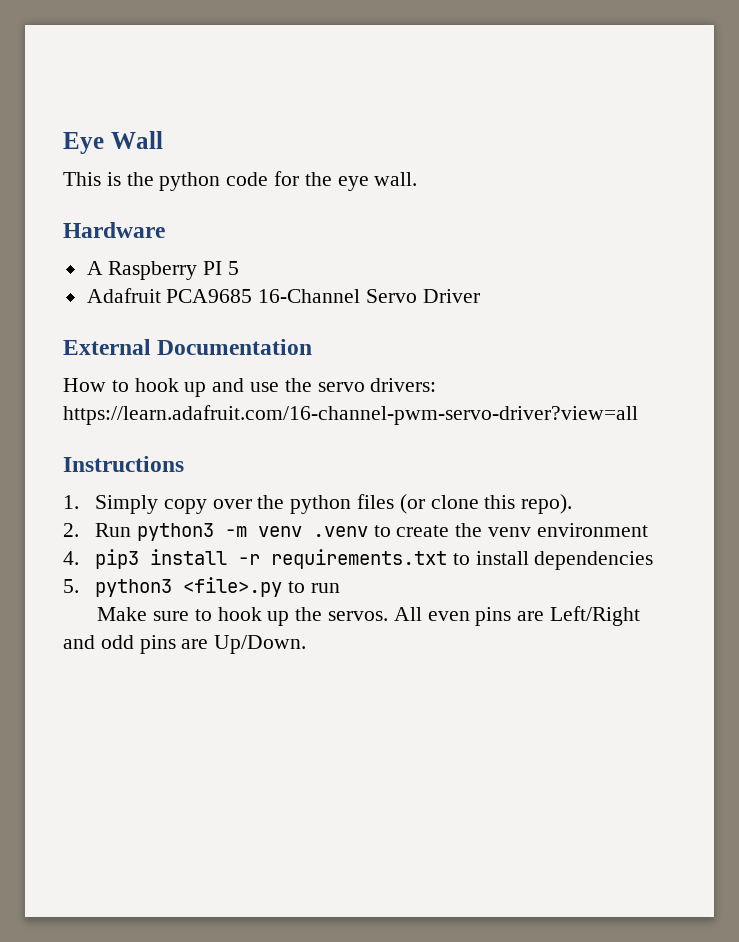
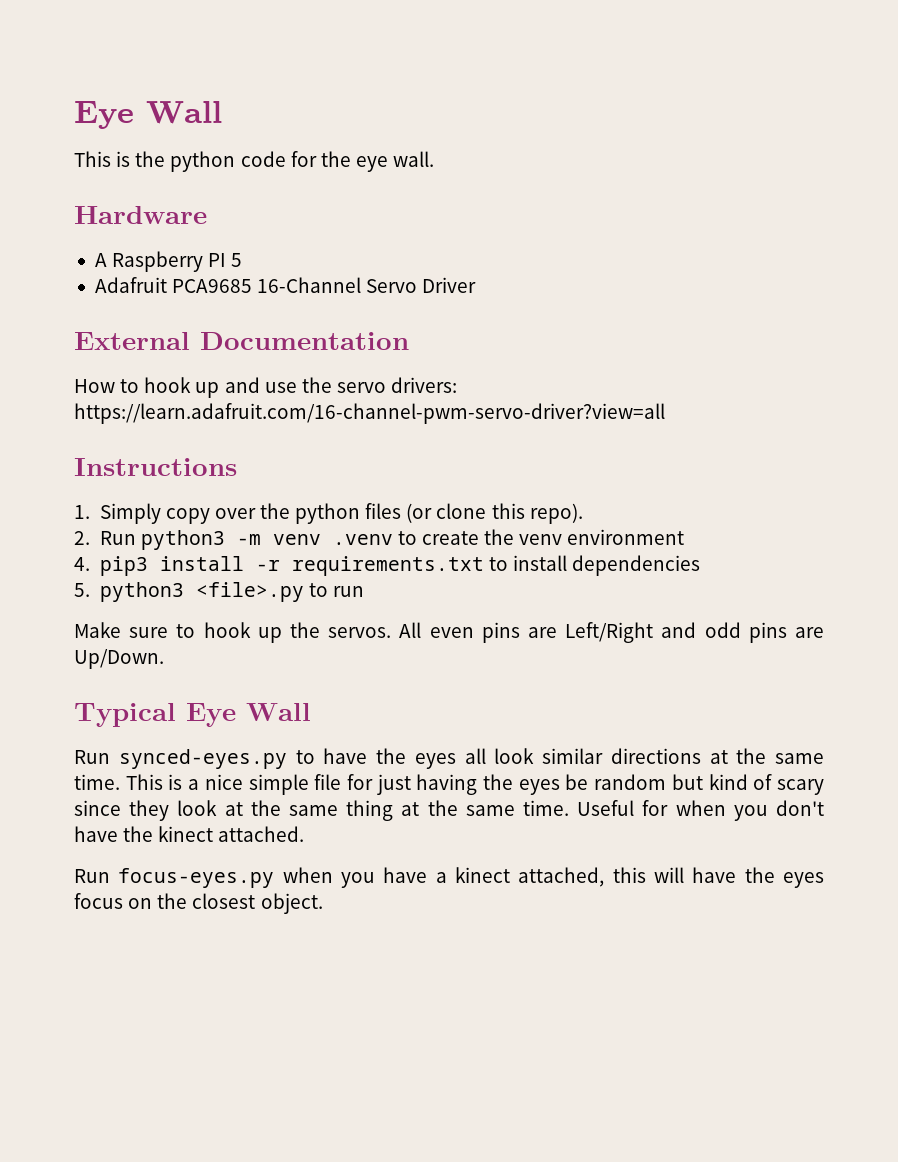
+ Typical Eye Wall
+ Run synced-eyes.py to have the eyes all look similar directions at the same time. This is a nice simple file for just having the eyes be random but kind of scary since they look at the same thing at the same time. Useful for when you don't have the kinect attached.
+ Run focus-eyes.py when you have a kinect attached, this will have the eyes focus on the closest object.

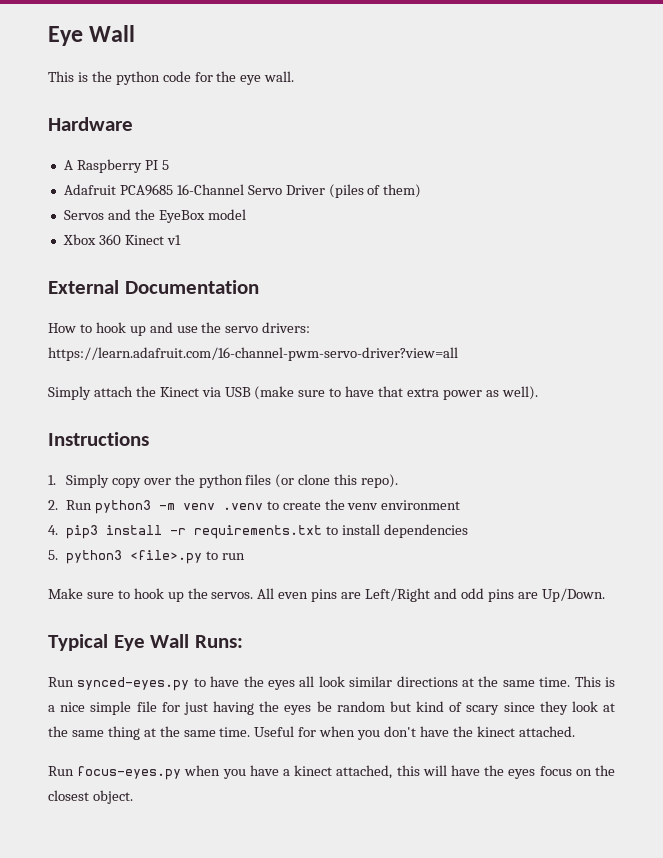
- Adafruit PCA9685 16-Channel Servo Driver
+ Adafruit PCA9685 16-Channel Servo Driver (piles of them)
+ Servos and the EyeBox model
+ Xbox 360 Kinect v1
+ Simply attach the Kinect via USB (make sure to have that extra power as well).
- Typical Eye Wall
+ Typical Eye Wall Runs:

